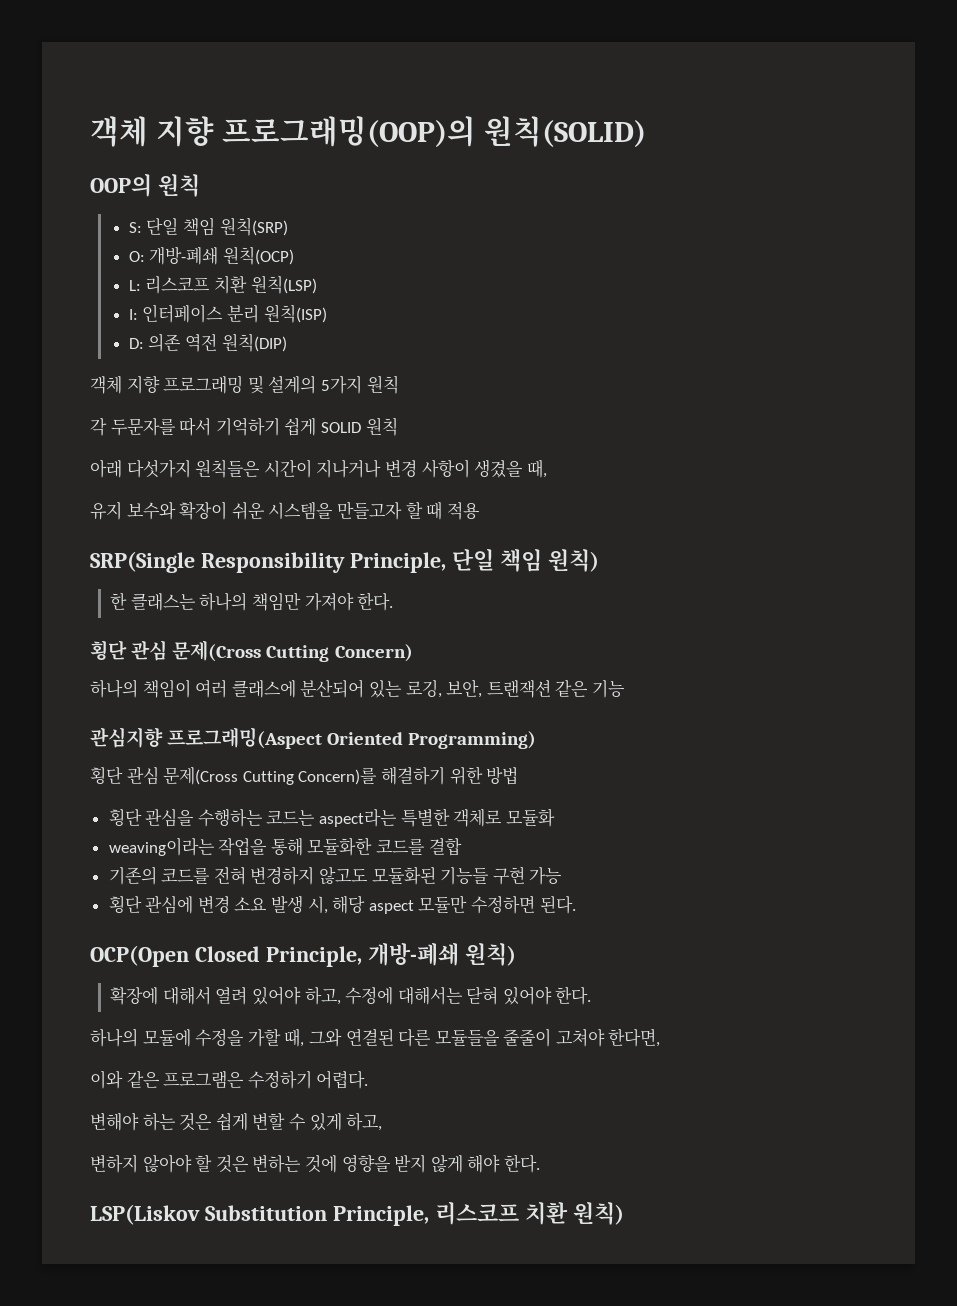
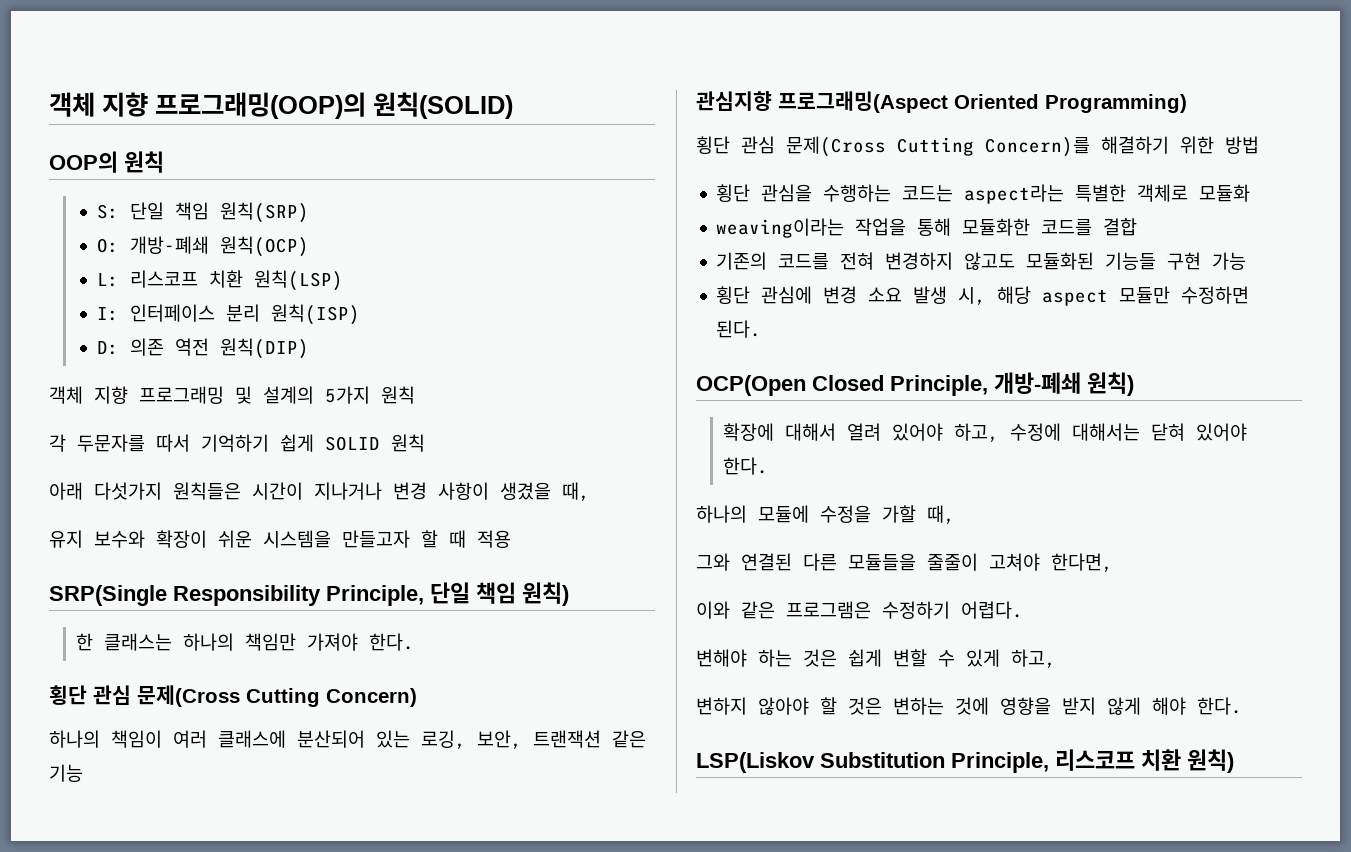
- 하나의 모듈에 수정을 가할 때, 그와 연결된 다른 모듈들을 줄줄이 고쳐야 한다면,
+ 하나의 모듈에 수정을 가할 때,
+ 그와 연결된 다른 모듈들을 줄줄이 고쳐야 한다면,

